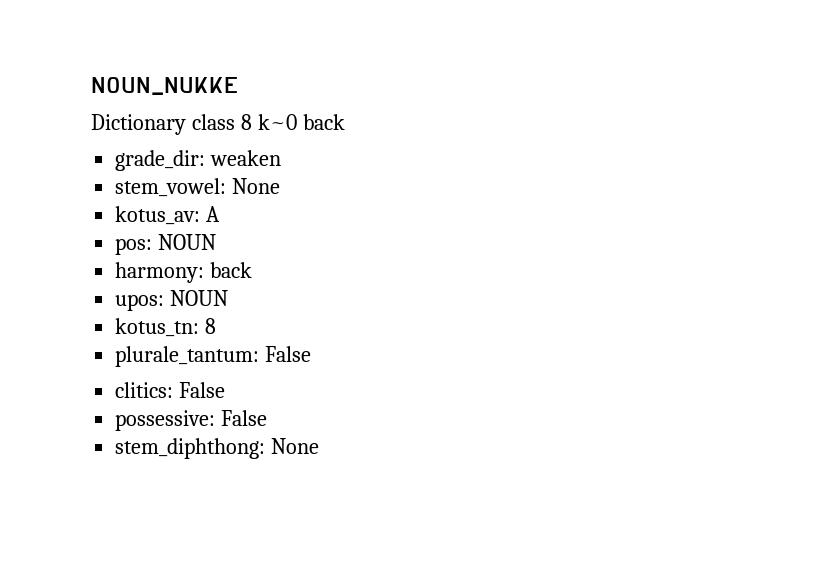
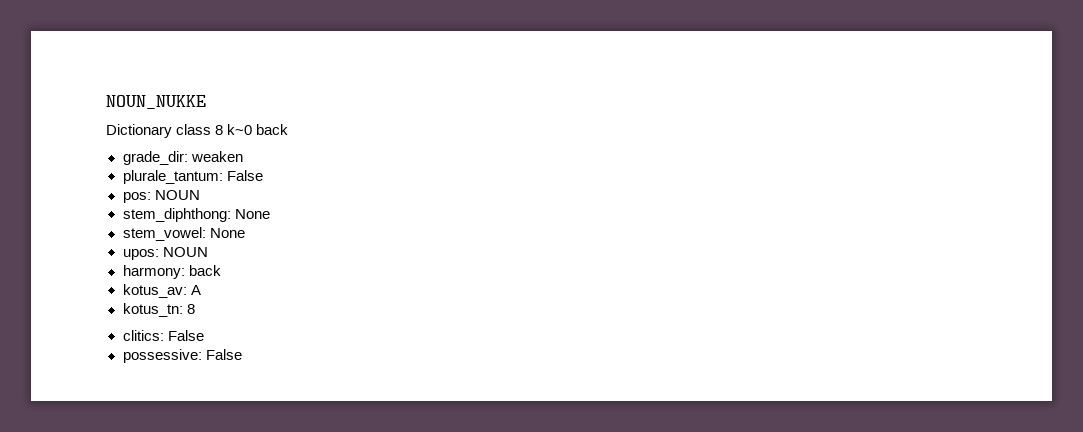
+ plurale_tantum: False
+ pos: NOUN
+ stem_diphthong: None
- kotus_av: A
- pos: NOUN
+ upos: NOUN
- upos: NOUN
+ kotus_av: A
- plurale_tantum: False
- stem_diphthong: None

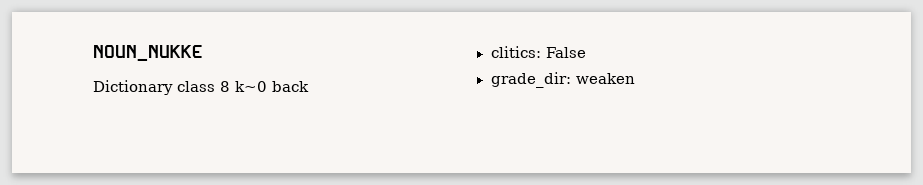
- grade_dir: weaken
- plurale_tantum: False
- pos: NOUN
- stem_diphthong: None
- stem_vowel: None
- upos: NOUN
- harmony: back
- kotus_av: A
- kotus_tn: 8
- possessive: False
+ grade_dir: weaken

